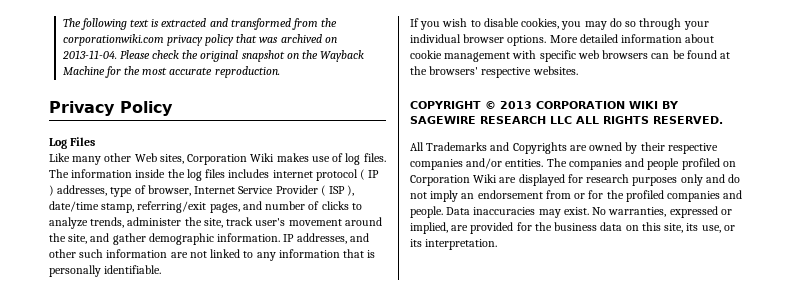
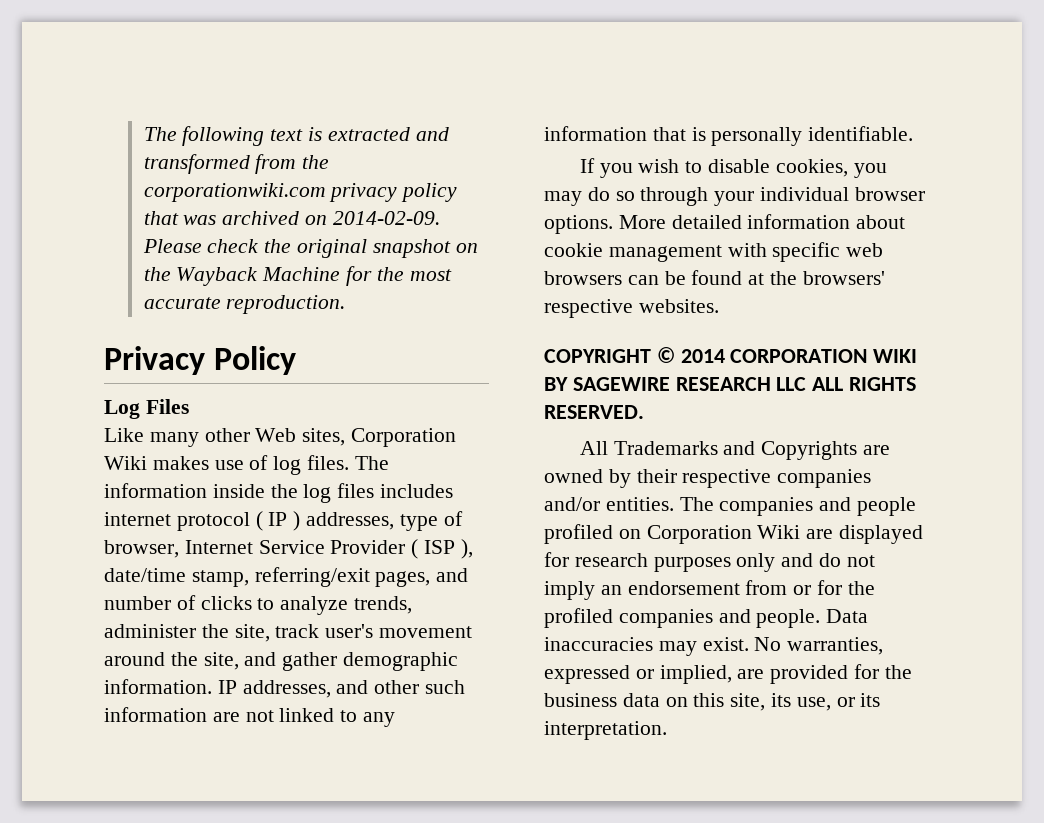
- The following text is extracted and transformed from the corporationwiki.com privacy policy that was archived on 2013-11-04.
+ The following text is extracted and transformed from the corporationwiki.com privacy policy that was archived on 2014-02-09.
- COPYRIGHT © 2013 CORPORATION WIKI BY SAGEWIRE RESEARCH LLC ALL RIGHTS RESERVED.
+ COPYRIGHT © 2014 CORPORATION WIKI BY SAGEWIRE RESEARCH LLC ALL RIGHTS RESERVED.

